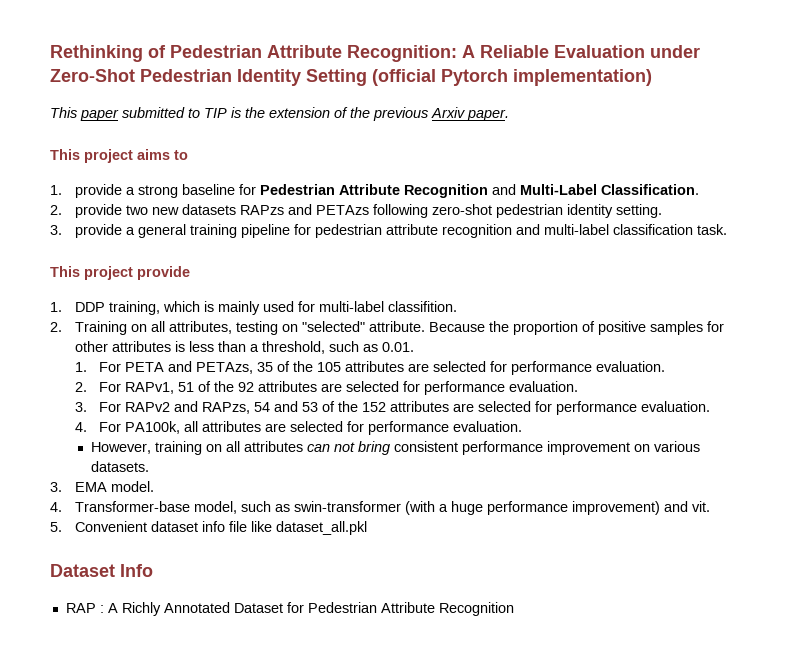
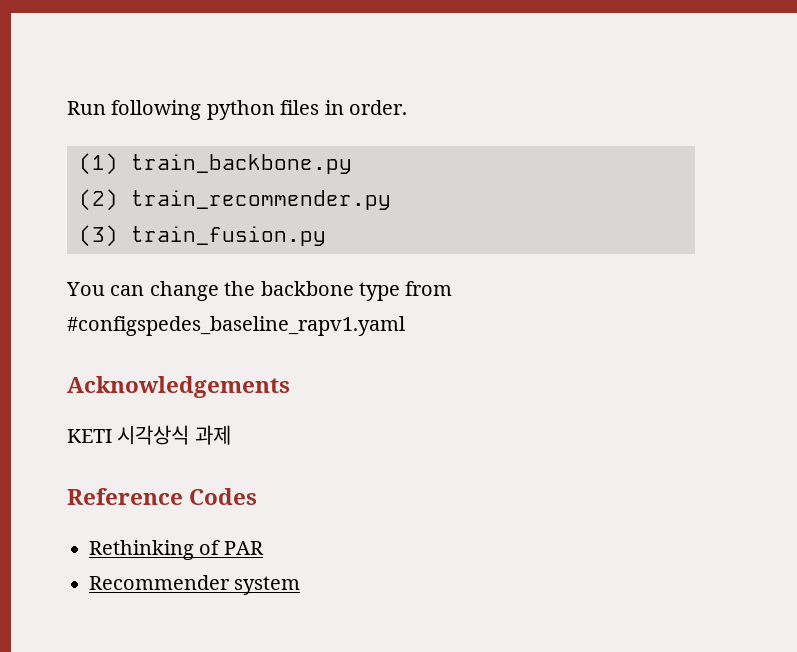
- Rethinking of Pedestrian Attribute Recognition: A Reliable Evaluation under Zero-Shot Pedestrian Identity Setting (official Pytorch implementation)
- This paper submitted to TIP is the extension of the previous Arxiv paper.
- This project aims to
- 1. provide a strong baseline for Pedestrian Attribute Recognition and Multi-Label Classification.
- 2. provide two new datasets RAPzs and PETAzs following zero-shot pedestrian identity setting.
- 3. provide a general training pipeline for pedestrian attribute recognition and multi-label classification task.
- This project provide
- 1. DDP training, which is mainly used for multi-label classifition.
- 2. Training on all attributes, testing on "selected" attribute. Because the proportion of positive samples for other attributes is less than a threshold, such as 0.01.
- 1. For PETA and PETAzs, 35 of the 105 attributes are selected for performance evaluation.
- 2. For RAPv1, 51 of the 92 attributes are selected for performance evaluation.
- 3. For RAPv2 and RAPzs, 54 and 53 of the 152 attributes are selected for performance evaluation.
- 4. For PA100k, all attributes are selected for performance evaluation.
- However, training on all attributes can not bring consistent performance improvement on various datasets.
- 3. EMA model.
- 4. Transformer-base model, such as swin-transformer (with a huge performance improvement) and vit.
- 5. Convenient dataset info file like dataset_all.pkl
- Dataset Info
- RAP : A Richly Annotated Dataset for Pedestrian Attribute Recognition
+ Run following python files in order.
+ (1) train_backbone.py
+ (2) train_recommender.py
+ (3) train_fusion.py
+ You can change the backbone type from #configspedes_baseline_rapv1.yaml
+ Acknowledgements
+ KETI 시각상식 과제
+ Reference Codes
+ Rethinking of PAR
+ Recommender system

